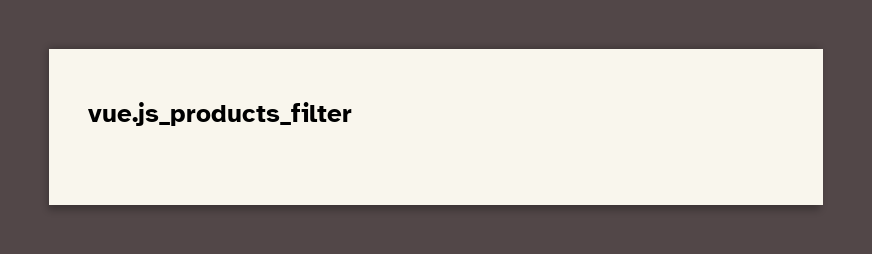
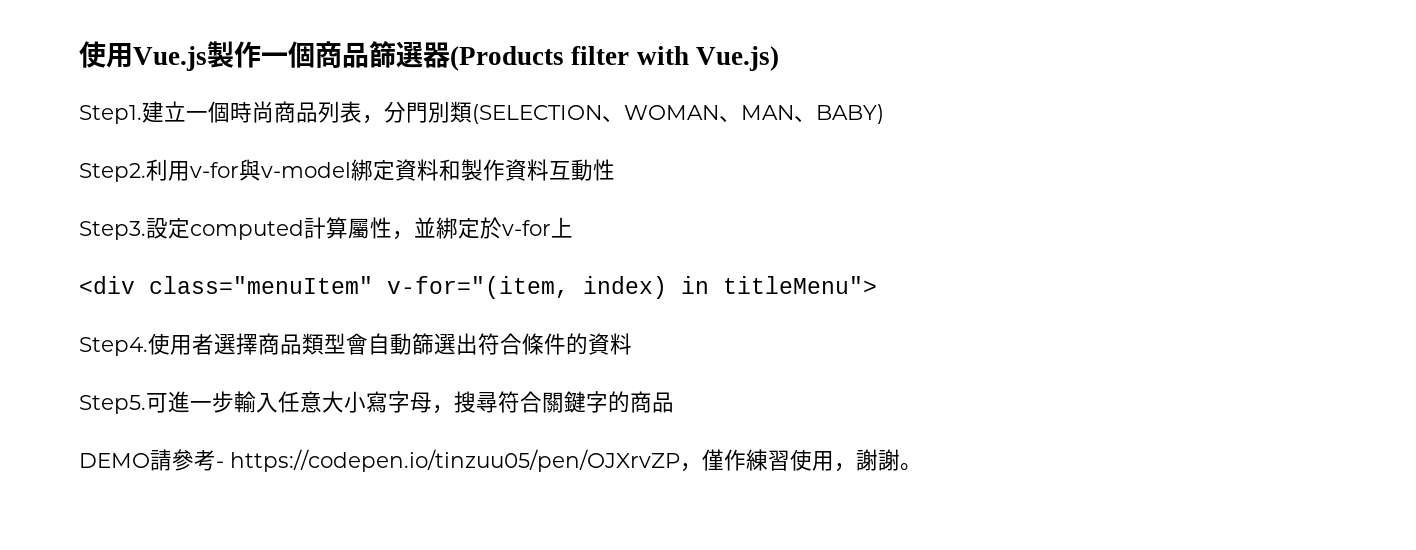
- vue.js_products_filter
+ 使用Vue.js製作一個商品篩選器(Products filter with Vue.js)
+ Step1.建立一個時尚商品列表，分門別類(SELECTION、WOMAN、MAN、BABY)
+ Step2.利用v-for與v-model綁定資料和製作資料互動性
+ Step3.設定computed計算屬性，並綁定於v-for上
+ <div class="menuItem" v-for="(item, index) in titleMenu">
+ Step4.使用者選擇商品類型會自動篩選出符合條件的資料
+ Step5.可進一步輸入任意大小寫字母，搜尋符合關鍵字的商品
+ DEMO請參考- https://codepen.io/tinzuu05/pen/OJXrvZP，僅作練習使用，謝謝。

